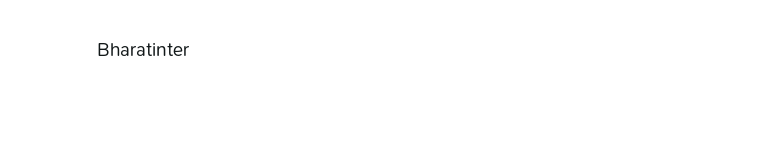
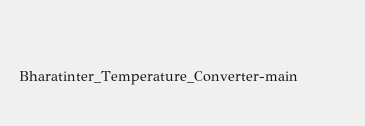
- Bharatinter
+ Bharatinter_Temperature_Converter-main

